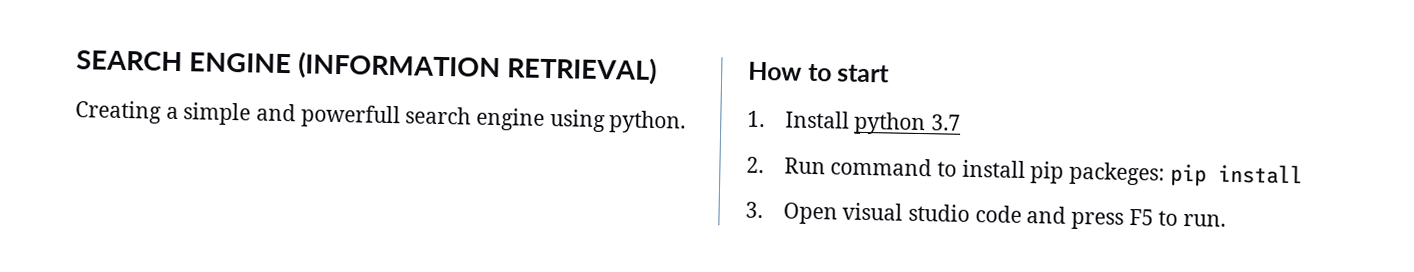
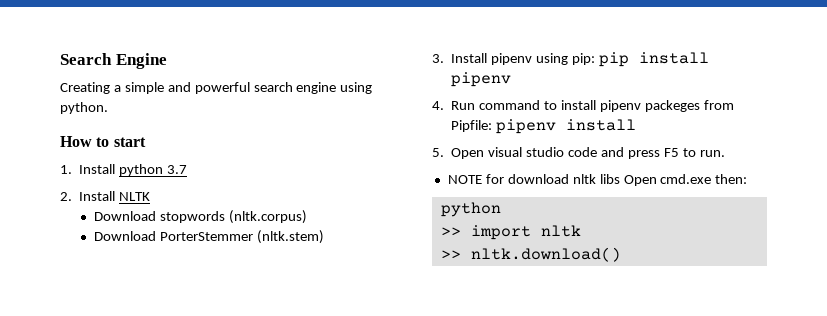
- SEARCH ENGINE (INFORMATION RETRIEVAL)
+ Search Engine
- Creating a simple and powerfull search engine using python.
+ Creating a simple and powerful search engine using python.
- 2. Run command to install pip packeges: pip install
+ 2. Install NLTK
+ Download stopwords (nltk.corpus)
+ Download PorterStemmer (nltk.stem)
+ 3. Install pipenv using pip: pip install pipenv
+ 4. Run command to install pipenv packeges from Pipfile: pipenv install
- 3. Open visual studio code and press F5 to run.
+ 5. Open visual studio code and press F5 to run.
+ NOTE for download nltk libs Open cmd.exe then:
+ python
+ >> import nltk
+ >> nltk.download()

